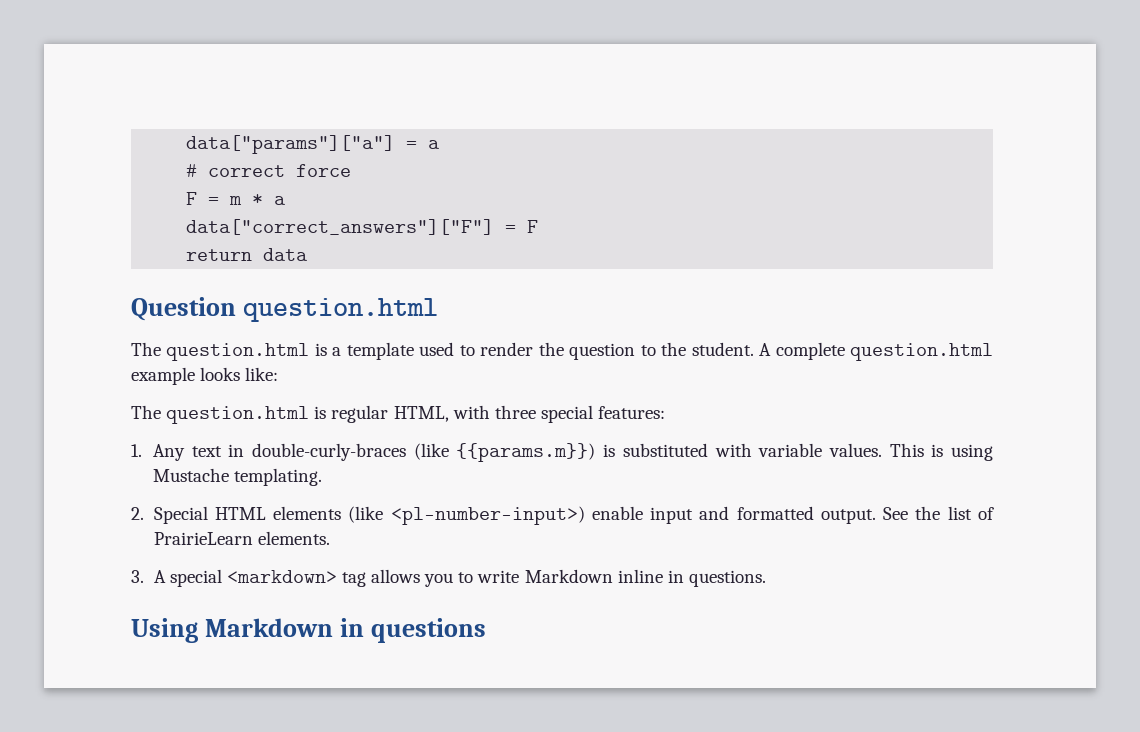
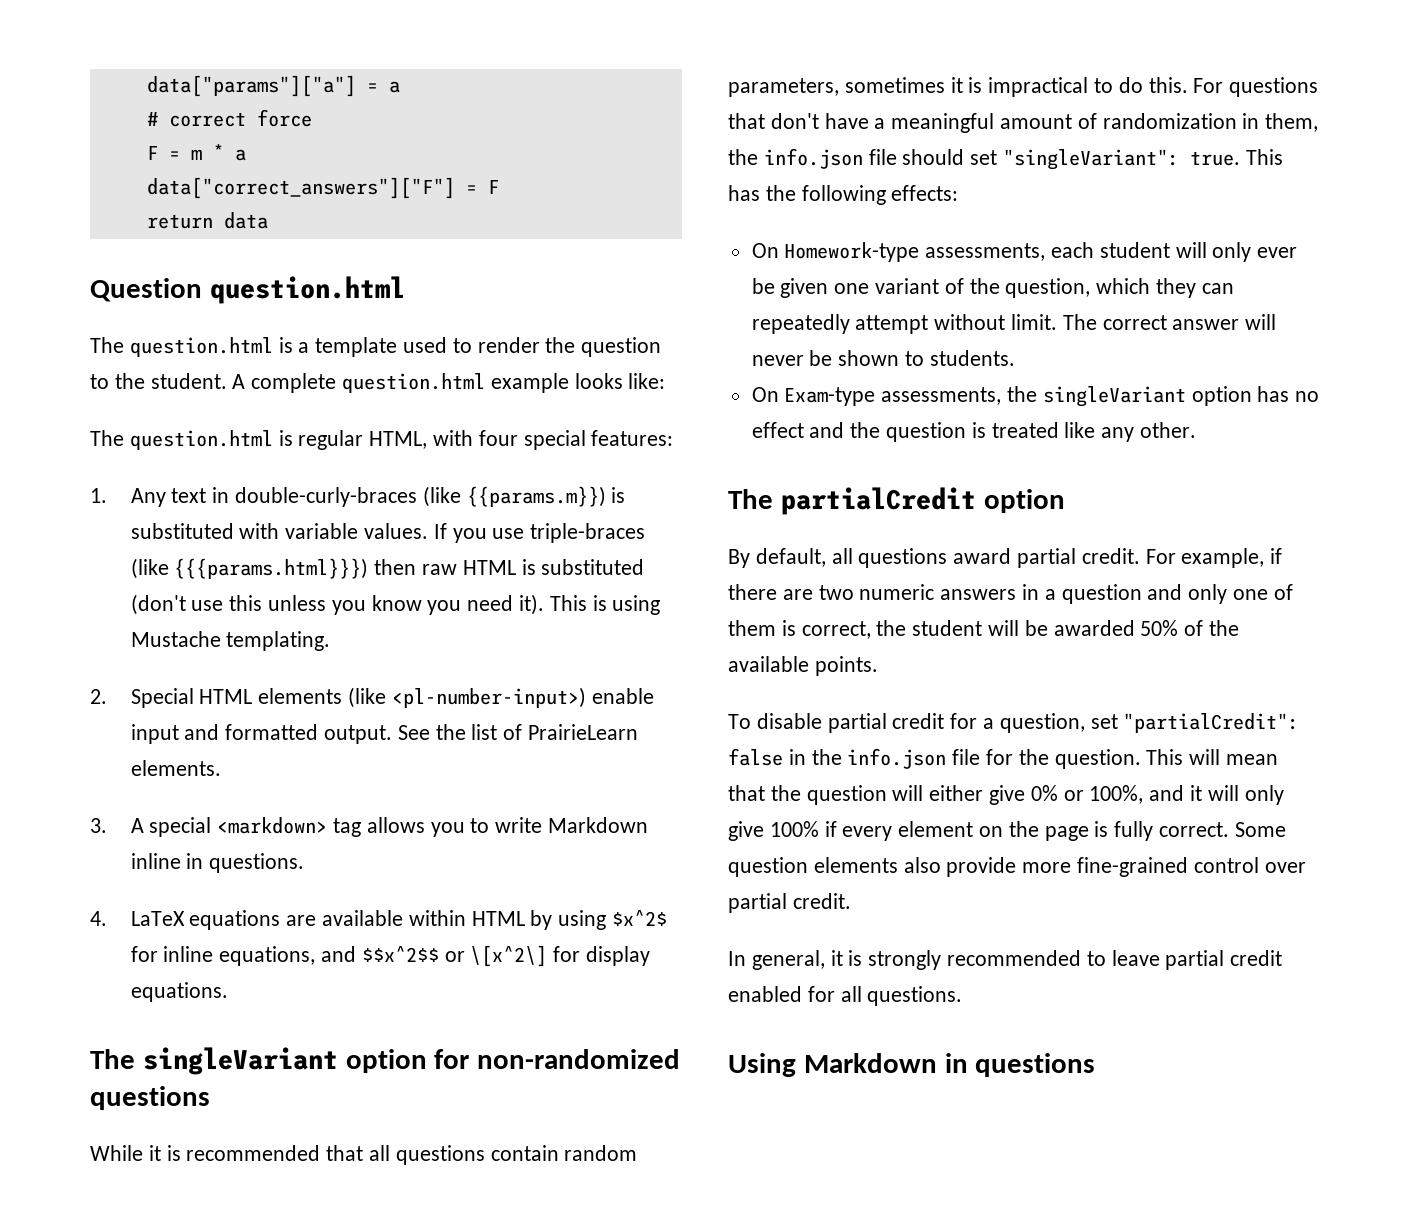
- The question.html is regular HTML, with three special features:
+ The question.html is regular HTML, with four special features:
+ If you use triple-braces (like {{{params.html}}}) then raw HTML is substituted (don't use this unless you know you need it).
+ 4. LaTeX equations are available within HTML by using $x^2$ for inline equations, and $$x^2$$ or \[x^2\] for display equations.
+ The singleVariant option for non-randomized questions
+ While it is recommended that all questions contain random parameters, sometimes it is impractical to do this. For questions that don't have a meaningful amount of randomization in them, the info.json file should set "singleVariant": true. This has the following effects:
+ On Homework-type assessments, each student will only ever be given one variant of the question, which they can repeatedly attempt without limit. The correct answer will never be shown to students.
+ On Exam-type assessments, the singleVariant option has no effect and the question is treated like any other.
+ The partialCredit option
+ By default, all questions award partial credit. For example, if there are two numeric answers in a question and only one of them is correct, the student will be awarded 50% of the available points.
+ To disable partial credit for a question, set "partialCredit": false in the info.json file for the question. This will mean that the question will either give 0% or 100%, and it will only give 100% if every element on the page is fully correct. Some question elements also provide more fine-grained control over partial credit.
+ In general, it is strongly recommended to leave partial credit enabled for all questions.

